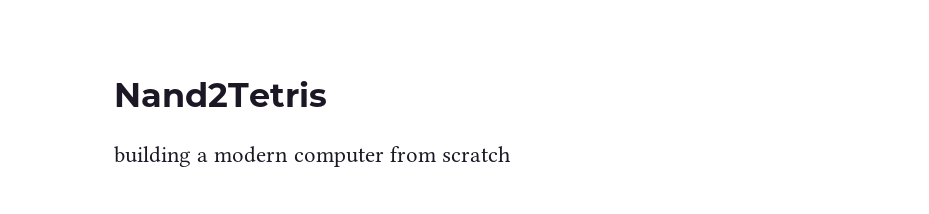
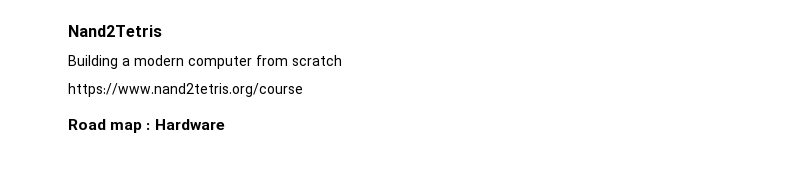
- building a modern computer from scratch
+ Building a modern computer from scratch
+ https://www.nand2tetris.org/course
+ Road map : Hardware

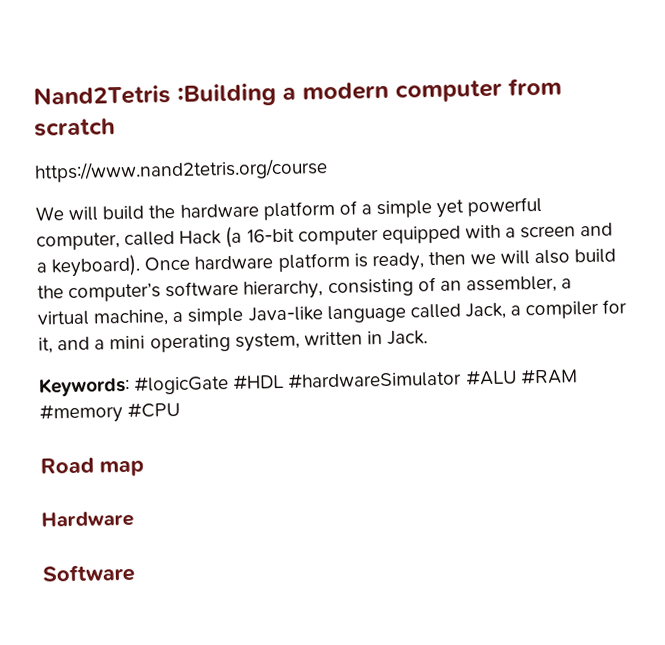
- Nand2Tetris
- Building a modern computer from scratch
+ Nand2Tetris :Building a modern computer from scratch
+ We will build the hardware platform of a simple yet powerful computer, called Hack (a 16-bit computer equipped with a screen and a keyboard). Once hardware platform is ready, then we will also build the computer’s software hierarchy, consisting of an assembler, a virtual machine, a simple Java-like language called Jack, a compiler for it, and a mini operating system, written in Jack.
+ Keywords: #logicGate #HDL #hardwareSimulator #ALU #RAM #memory #CPU
- Road map : Hardware
+ Road map
+ Hardware
+ Software

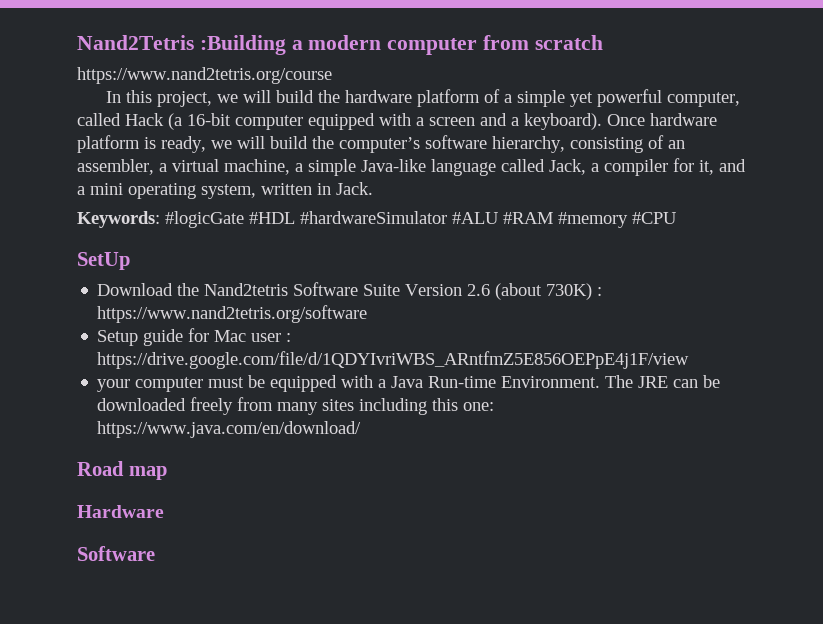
- We will build the hardware platform of a simple yet powerful computer, called Hack (a 16-bit computer equipped with a screen and a keyboard).
+ In this project, we will build the hardware platform of a simple yet powerful computer, called Hack (a 16-bit computer equipped with a screen and a keyboard).
- Once hardware platform is ready, then we will also build the computer’s software hierarchy, consisting of an assembler, a virtual machine, a simple Java-like language called Jack, a compiler for it, and a mini operating system, written in Jack.
+ Once hardware platform is ready, we will build the computer’s software hierarchy, consisting of an assembler, a virtual machine, a simple Java-like language called Jack, a compiler for it, and a mini operating system, written in Jack.
+ SetUp
+ Download the Nand2tetris Software Suite Version 2.6 (about 730K) : https://www.nand2tetris.org/software
+ Setup guide for Mac user : https://drive.google.com/file/d/1QDYIvriWBS_ARntfmZ5E856OEPpE4j1F/view
+ your computer must be equipped with a Java Run-time Environment. The JRE can be downloaded freely from many sites including this one: https://www.java.com/en/download/

